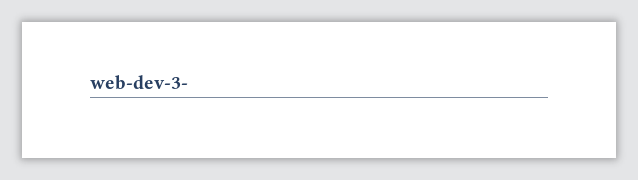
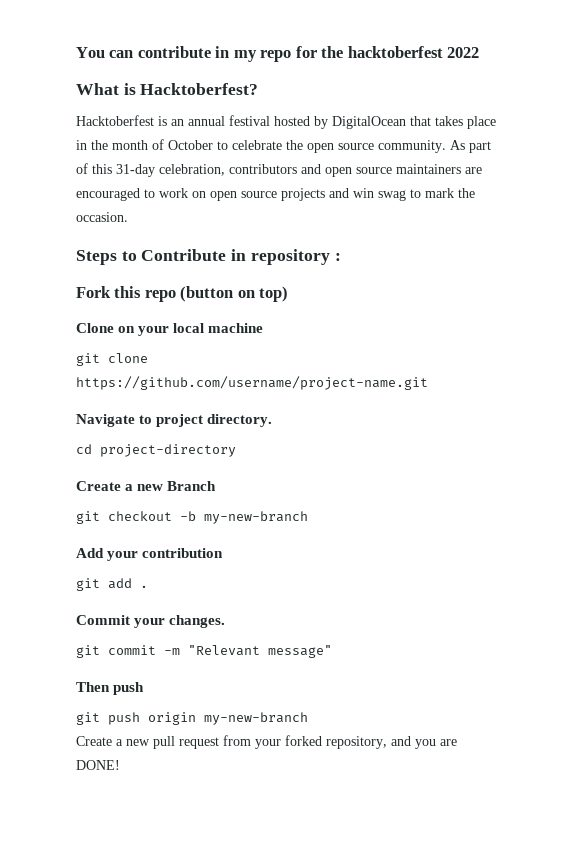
- web-dev-3-
+ You can contribute in my repo for the hacktoberfest 2022
+ What is Hacktoberfest?
+ Hacktoberfest is an annual festival hosted by DigitalOcean that takes place in the month of October to celebrate the open source community. As part of this 31-day celebration, contributors and open source maintainers are encouraged to work on open source projects and win swag to mark the occasion.
+ Steps to Contribute in repository :
+ Fork this repo (button on top)
+ Clone on your local machine
+ git clone https://github.com/username/project-name.git
+ Navigate to project directory.
+ cd project-directory
+ Create a new Branch
+ git checkout -b my-new-branch
+ Add your contribution
+ git add .
+ Commit your changes.
+ git commit -m "Relevant message"
+ Then push
+ git push origin my-new-branch
+ Create a new pull request from your forked repository, and you are DONE!

